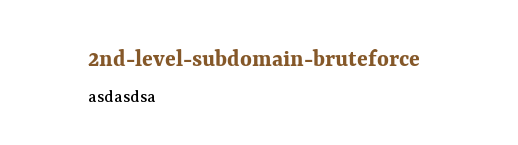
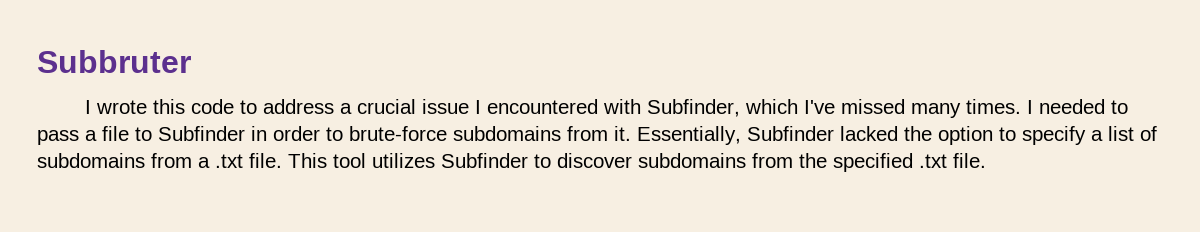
- 2nd-level-subdomain-bruteforce
- asdasdsa
+ Subbruter
+ I wrote this code to address a crucial issue I encountered with Subfinder, which I've missed many times. I needed to pass a file to Subfinder in order to brute-force subdomains from it. Essentially, Subfinder lacked the option to specify a list of subdomains from a .txt file. This tool utilizes Subfinder to discover subdomains from the specified .txt file.

